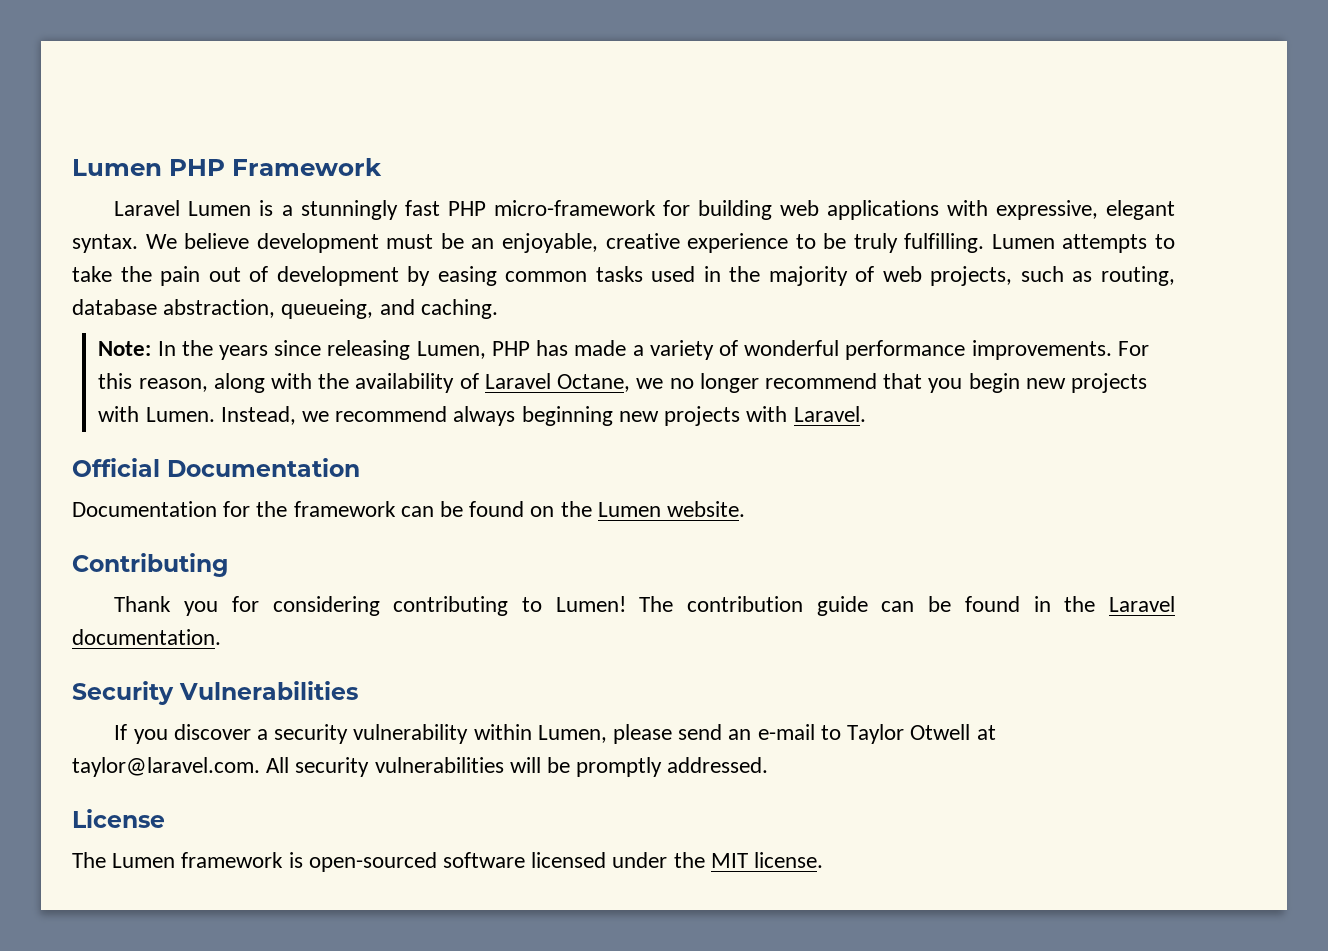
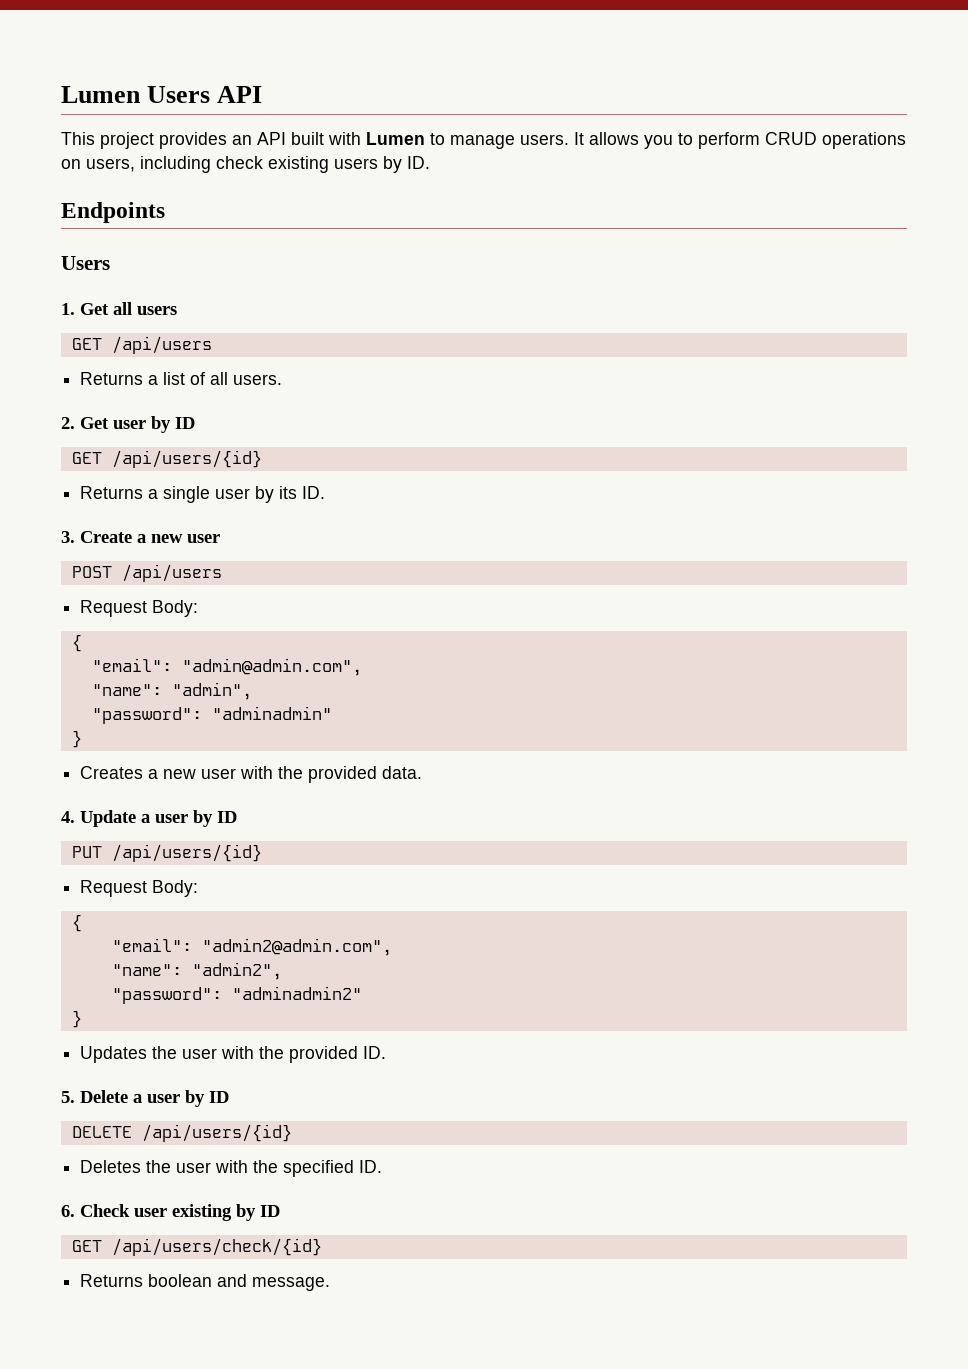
- Lumen PHP Framework
- Laravel Lumen is a stunningly fast PHP micro-framework for building web applications with expressive, elegant syntax. We believe development must be an enjoyable, creative experience to be truly fulfilling. Lumen attempts to take the pain out of development by easing common tasks used in the majority of web projects, such as routing, database abstraction, queueing, and caching.
- Note: In the years since releasing Lumen, PHP has made a variety of wonderful performance improvements. For this reason, along with the availability of Laravel Octane, we no longer recommend that you begin new projects with Lumen. Instead, we recommend always beginning new projects with Laravel.
- Official Documentation
- Documentation for the framework can be found on the Lumen website.
- Contributing
- Thank you for considering contributing to Lumen! The contribution guide can be found in the Laravel documentation.
- Security Vulnerabilities
- If you discover a security vulnerability within Lumen, please send an e-mail to Taylor Otwell at taylor@laravel.com. All security vulnerabilities will be promptly addressed.
- License
- The Lumen framework is open-sourced software licensed under the MIT license.
+ Lumen Users API
+ This project provides an API built with Lumen to manage users. It allows you to perform CRUD operations on users, including check existing users by ID.
+ Endpoints
+ Users
+ 1. Get all users
+ GET /api/users
+ Returns a list of all users.
+ 2. Get user by ID
+ GET /api/users/{id}
+ Returns a single user by its ID.
+ 3. Create a new user
+ POST /api/users
+ Request Body:
+ {
+ "email": "admin@admin.com",
+ "name": "admin",
+ "password": "adminadmin"
+ }
+ Creates a new user with the provided data.
+ 4. Update a user by ID
+ PUT /api/users/{id}
+ Request Body:
+ {
+ "email": "admin2@admin.com",
+ "name": "admin2",
+ "password": "adminadmin2"
+ }
+ Updates the user with the provided ID.
+ 5. Delete a user by ID
+ DELETE /api/users/{id}
+ Deletes the user with the specified ID.
+ 6. Check user existing by ID
+ GET /api/users/check/{id}
+ Returns boolean and message.

